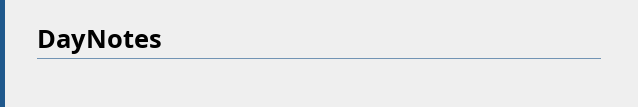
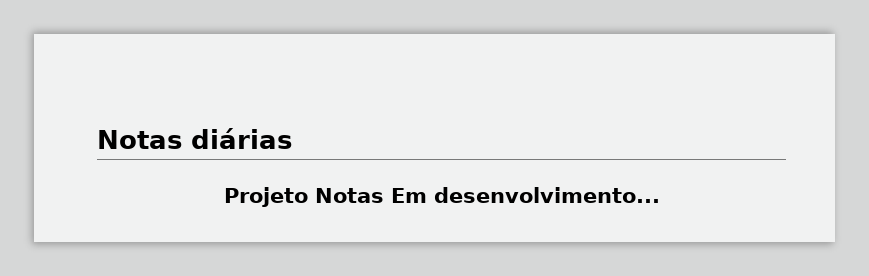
- DayNotes
+ Notas diárias
+ Projeto Notas Em desenvolvimento...

